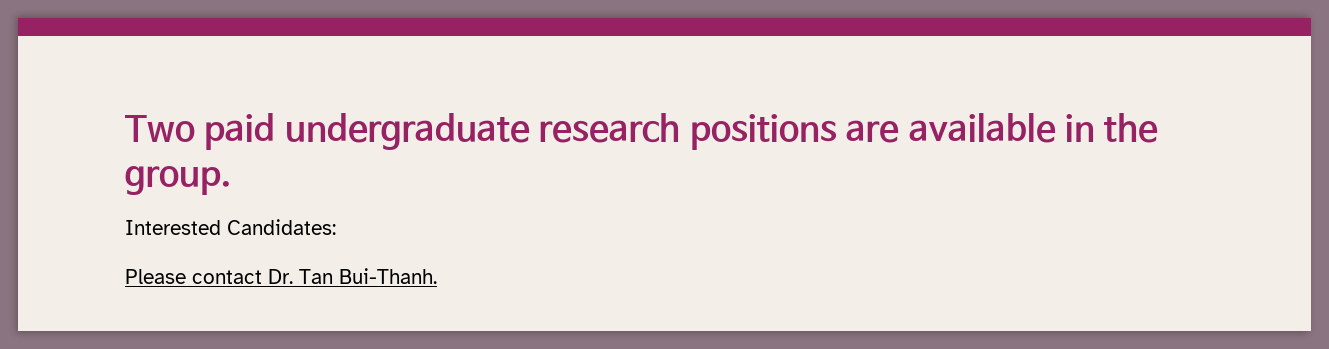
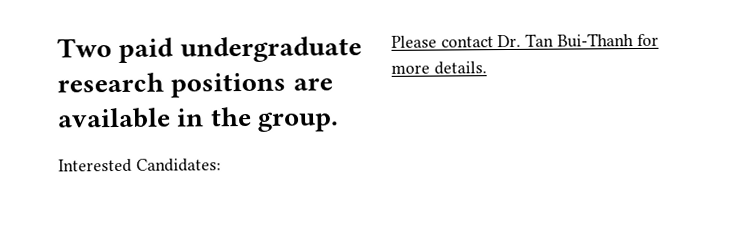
- Please contact Dr. Tan Bui-Thanh.
+ Please contact Dr. Tan Bui-Thanh for more details.

